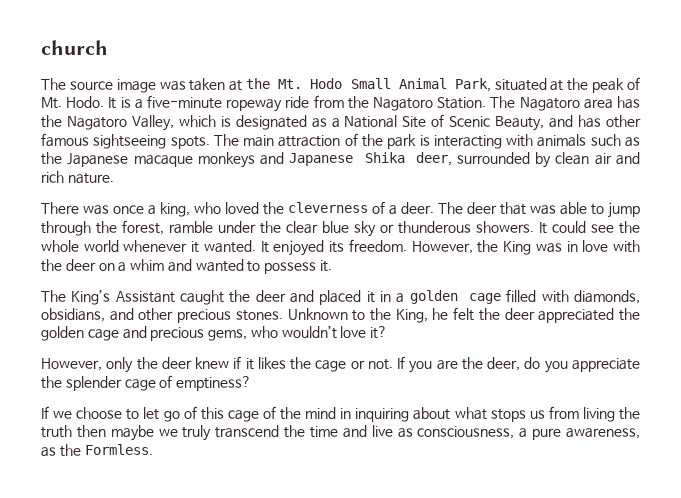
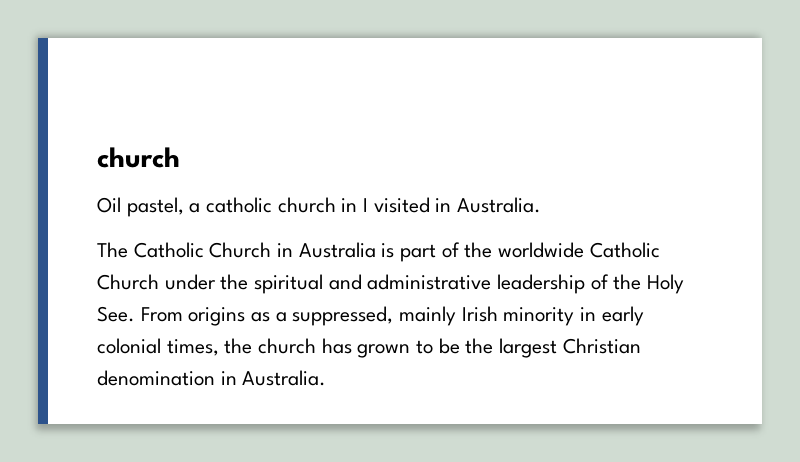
- The source image was taken at the Mt. Hodo Small Animal Park, situated at the peak of Mt. Hodo. It is a five-minute ropeway ride from the Nagatoro Station. The Nagatoro area has the Nagatoro Valley, which is designated as a National Site of Scenic Beauty, and has other famous sightseeing spots. The main attraction of the park is interacting with animals such as the Japanese macaque monkeys and Japanese Shika deer, surrounded by clean air and rich nature.
- There was once a king, who loved the cleverness of a deer. The deer that was able to jump through the forest, ramble under the clear blue sky or thunderous showers. It could see the whole world whenever it wanted. It enjoyed its freedom. However, the King was in love with the deer on a whim and wanted to possess it.
- The King’s Assistant caught the deer and placed it in a golden cage filled with diamonds, obsidians, and other precious stones. Unknown to the King, he felt the deer appreciated the golden cage and precious gems, who wouldn’t love it?
- However, only the deer knew if it likes the cage or not. If you are the deer, do you appreciate the splender cage of emptiness?
- If we choose to let go of this cage of the mind in inquiring about what stops us from living the truth then maybe we truly transcend the time and live as consciousness, a pure awareness, as the Formless.
+ Oil pastel, a catholic church in I visited in Australia.
+ The Catholic Church in Australia is part of the worldwide Catholic Church under the spiritual and administrative leadership of the Holy See. From origins as a suppressed, mainly Irish minority in early colonial times, the church has grown to be the largest Christian denomination in Australia.

